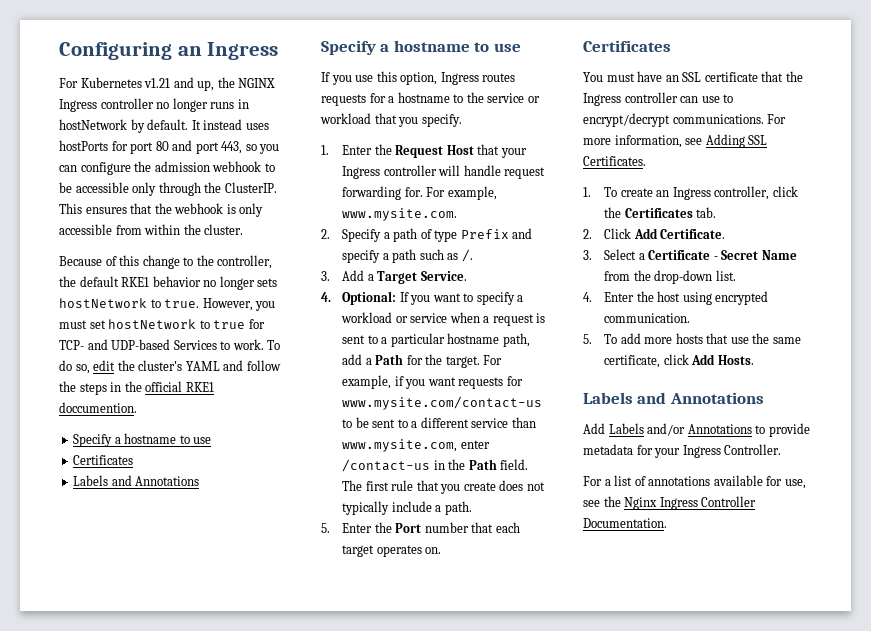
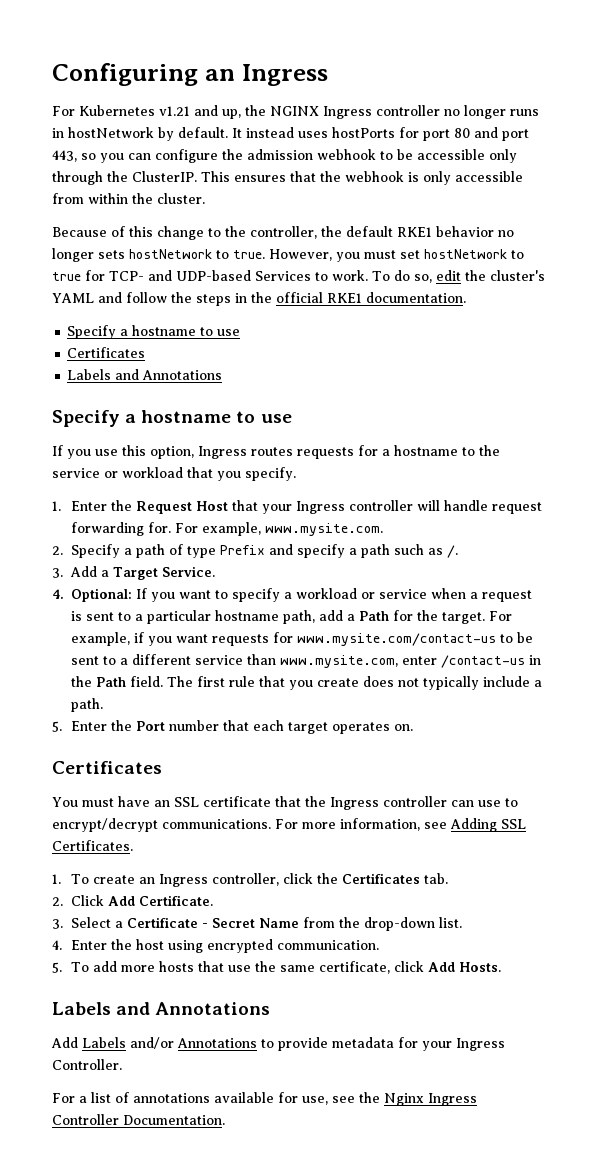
- To do so, edit the cluster's YAML and follow the steps in the official RKE1 doccumention.
+ To do so, edit the cluster's YAML and follow the steps in the official RKE1 documentation.

